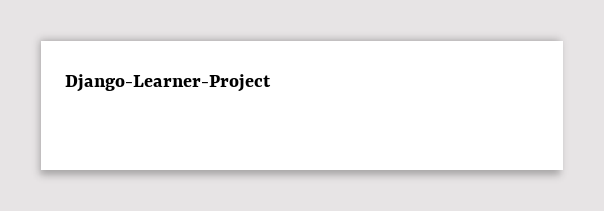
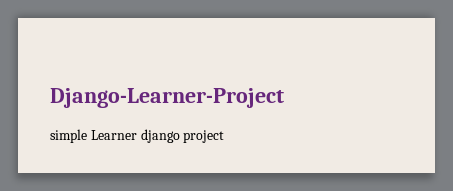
+ simple Learner django project

